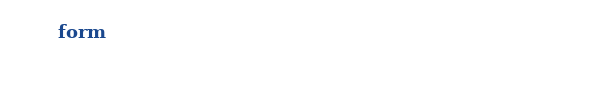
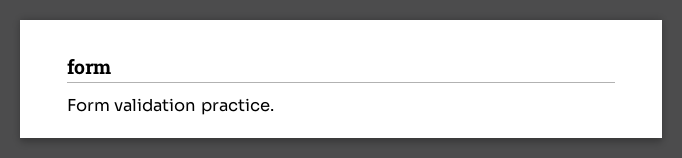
+ Form validation practice.

